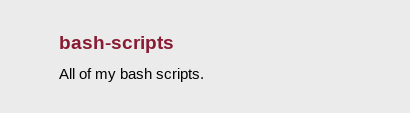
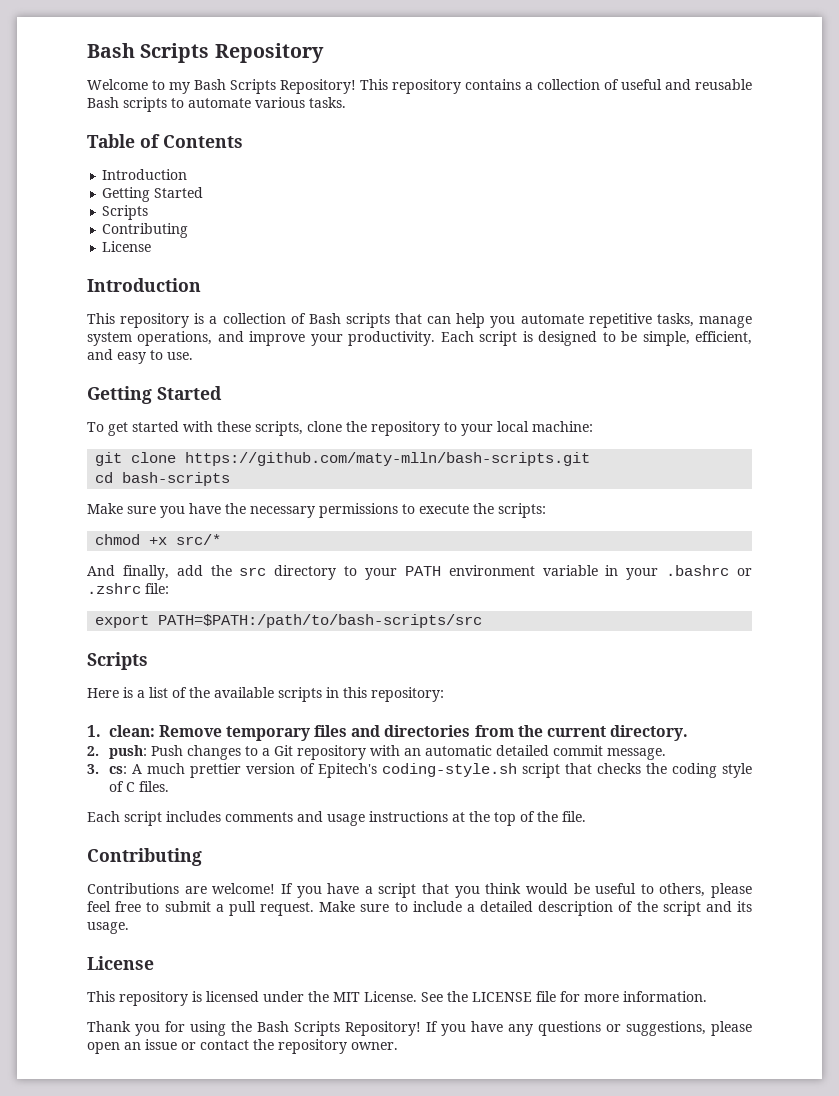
- bash-scripts
- All of my bash scripts.
+ Bash Scripts Repository
+ Welcome to my Bash Scripts Repository! This repository contains a collection of useful and reusable Bash scripts to automate various tasks.
+ Table of Contents
+ Introduction
+ Getting Started
+ Scripts
+ Contributing
+ License
+ Introduction
+ This repository is a collection of Bash scripts that can help you automate repetitive tasks, manage system operations, and improve your productivity. Each script is designed to be simple, efficient, and easy to use.
+ Getting Started
+ To get started with these scripts, clone the repository to your local machine:
+ git clone https://github.com/maty-mlln/bash-scripts.git
+ cd bash-scripts
+ Make sure you have the necessary permissions to execute the scripts:
+ chmod +x src/*
+ And finally, add the src directory to your PATH environment variable in your .bashrc or .zshrc file:
+ export PATH=$PATH:/path/to/bash-scripts/src
+ Scripts
+ Here is a list of the available scripts in this repository:
+ 1. clean: Remove temporary files and directories from the current directory.
+ 2. push: Push changes to a Git repository with an automatic detailed commit message.
+ 3. cs: A much prettier version of Epitech's coding-style.sh script that checks the coding style of C files.
+ Each script includes comments and usage instructions at the top of the file.
+ Contributing
+ Contributions are welcome! If you have a script that you think would be useful to others, please feel free to submit a pull request. Make sure to include a detailed description of the script and its usage.
+ License
+ This repository is licensed under the MIT License. See the LICENSE file for more information.
+ Thank you for using the Bash Scripts Repository! If you have any questions or suggestions, please open an issue or contact the repository owner.

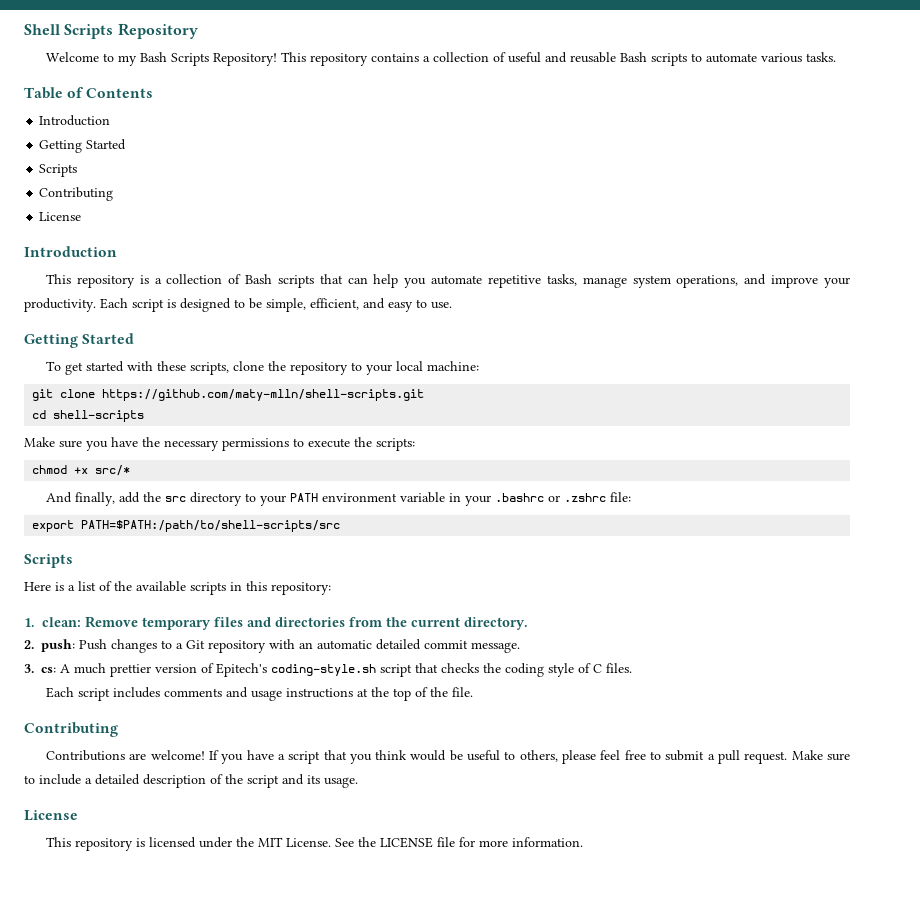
- Bash Scripts Repository
+ Shell Scripts Repository
- git clone https://github.com/maty-mlln/bash-scripts.git
+ git clone https://github.com/maty-mlln/shell-scripts.git
- cd bash-scripts
+ cd shell-scripts
- export PATH=$PATH:/path/to/bash-scripts/src
+ export PATH=$PATH:/path/to/shell-scripts/src
- Thank you for using the Bash Scripts Repository! If you have any questions or suggestions, please open an issue or contact the repository owner.

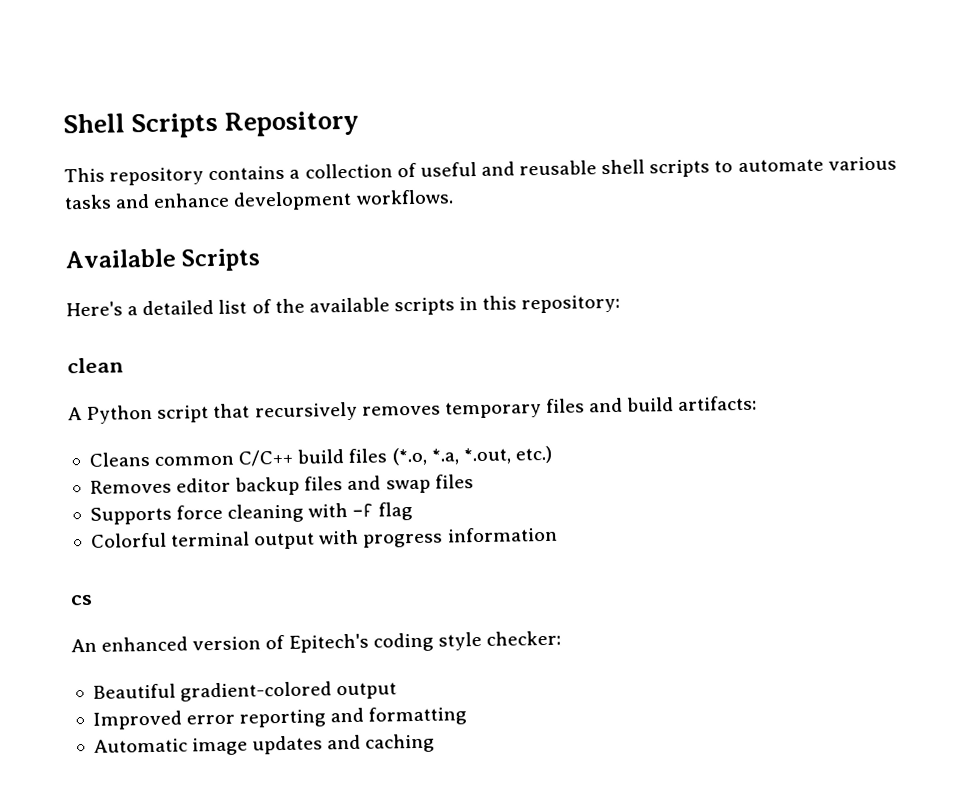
- Welcome to my Bash Scripts Repository! This repository contains a collection of useful and reusable Bash scripts to automate various tasks.
- Table of Contents
- Introduction
- Getting Started
- Scripts
- Contributing
- License
- Introduction
- This repository is a collection of Bash scripts that can help you automate repetitive tasks, manage system operations, and improve your productivity. Each script is designed to be simple, efficient, and easy to use.
- Getting Started
- To get started with these scripts, clone the repository to your local machine:
- git clone https://github.com/maty-mlln/shell-scripts.git
- cd shell-scripts
- Make sure you have the necessary permissions to execute the scripts:
- chmod +x src/*
- And finally, add the src directory to your PATH environment variable in your .bashrc or .zshrc file:
- export PATH=$PATH:/path/to/shell-scripts/src
- Scripts
- Here is a list of the available scripts in this repository:
+ This repository contains a collection of useful and reusable shell scripts to automate various tasks and enhance development workflows.
+ Available Scripts
+ Here's a detailed list of the available scripts in this repository:
- 1. clean: Remove temporary files and directories from the current directory.
- 2. push: Push changes to a Git repository with an automatic detailed commit message.
- 3. cs: A much prettier version of Epitech's coding-style.sh script that checks the coding style of C files.
- Each script includes comments and usage instructions at the top of the file.
- Contributing
- Contributions are welcome! If you have a script that you think would be useful to others, please feel free to submit a pull request. Make sure to include a detailed description of the script and its usage.
- License
- This repository is licensed under the MIT License. See the LICENSE file for more information.
+ clean
+ A Python script that recursively removes temporary files and build artifacts:
+ Cleans common C/C++ build files (*.o, *.a, *.out, etc.)
+ Removes editor backup files and swap files
+ Supports force cleaning with -f flag
+ Colorful terminal output with progress information
+ cs
+ An enhanced version of Epitech's coding style checker:
+ Beautiful gradient-colored output
+ Improved error reporting and formatting
+ Automatic image updates and caching

